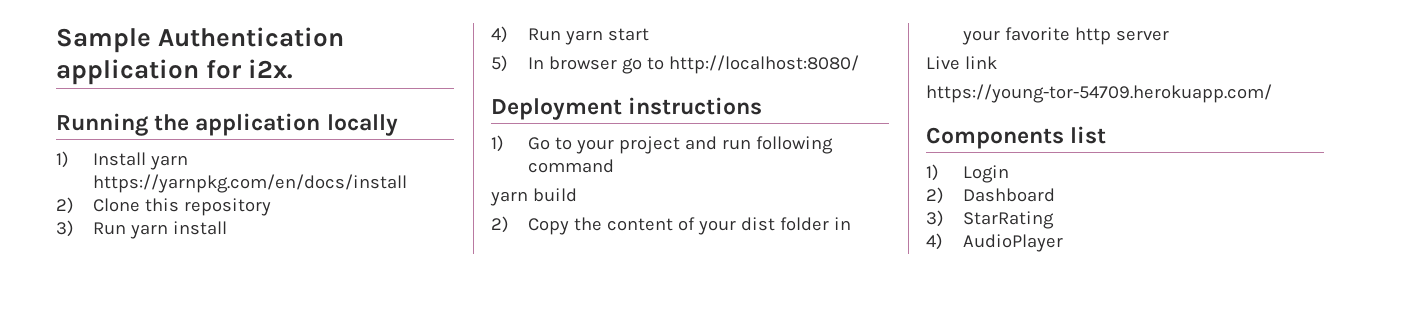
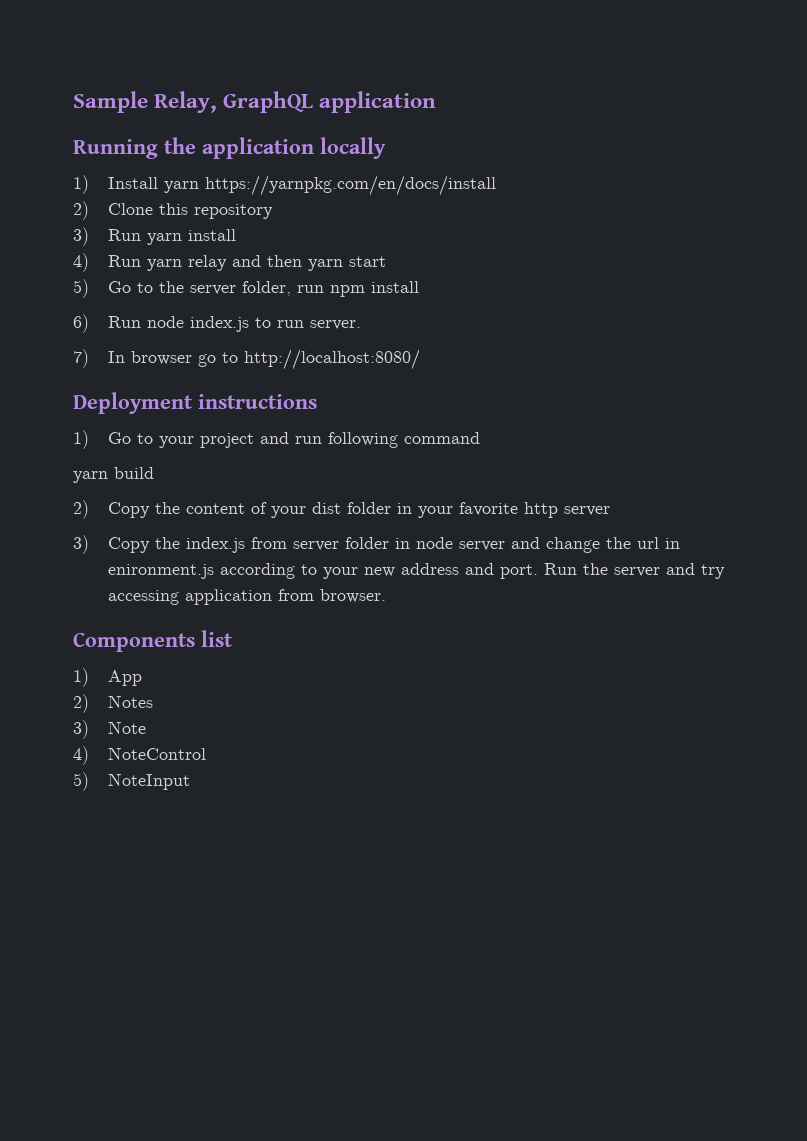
- Sample Authentication application for i2x.
+ Sample Relay, GraphQL application
- 4) Run yarn start
- 5) In browser go to http://localhost:8080/
+ 4) Run yarn relay and then yarn start
+ 5) Go to the server folder, run npm install
+ 6) Run node index.js to run server.
+ 7) In browser go to http://localhost:8080/
- Live link
- https://young-tor-54709.herokuapp.com/
+ 3) Copy the index.js from server folder in node server and change the url in enironment.js according to your new address and port. Run the server and try accessing application from browser.
- 1) Login
- 2) Dashboard
- 3) StarRating
- 4) AudioPlayer
+ 1) App
+ 2) Notes
+ 3) Note
+ 4) NoteControl
+ 5) NoteInput

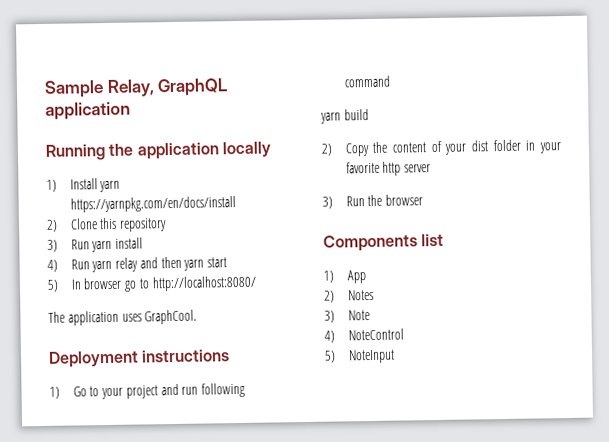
- 5) Go to the server folder, run npm install
- 6) Run node index.js to run server.
- 7) In browser go to http://localhost:8080/
+ 5) In browser go to http://localhost:8080/
+ The application uses GraphCool.
- 3) Copy the index.js from server folder in node server and change the url in enironment.js according to your new address and port. Run the server and try accessing application from browser.
+ 3) Run the browser

